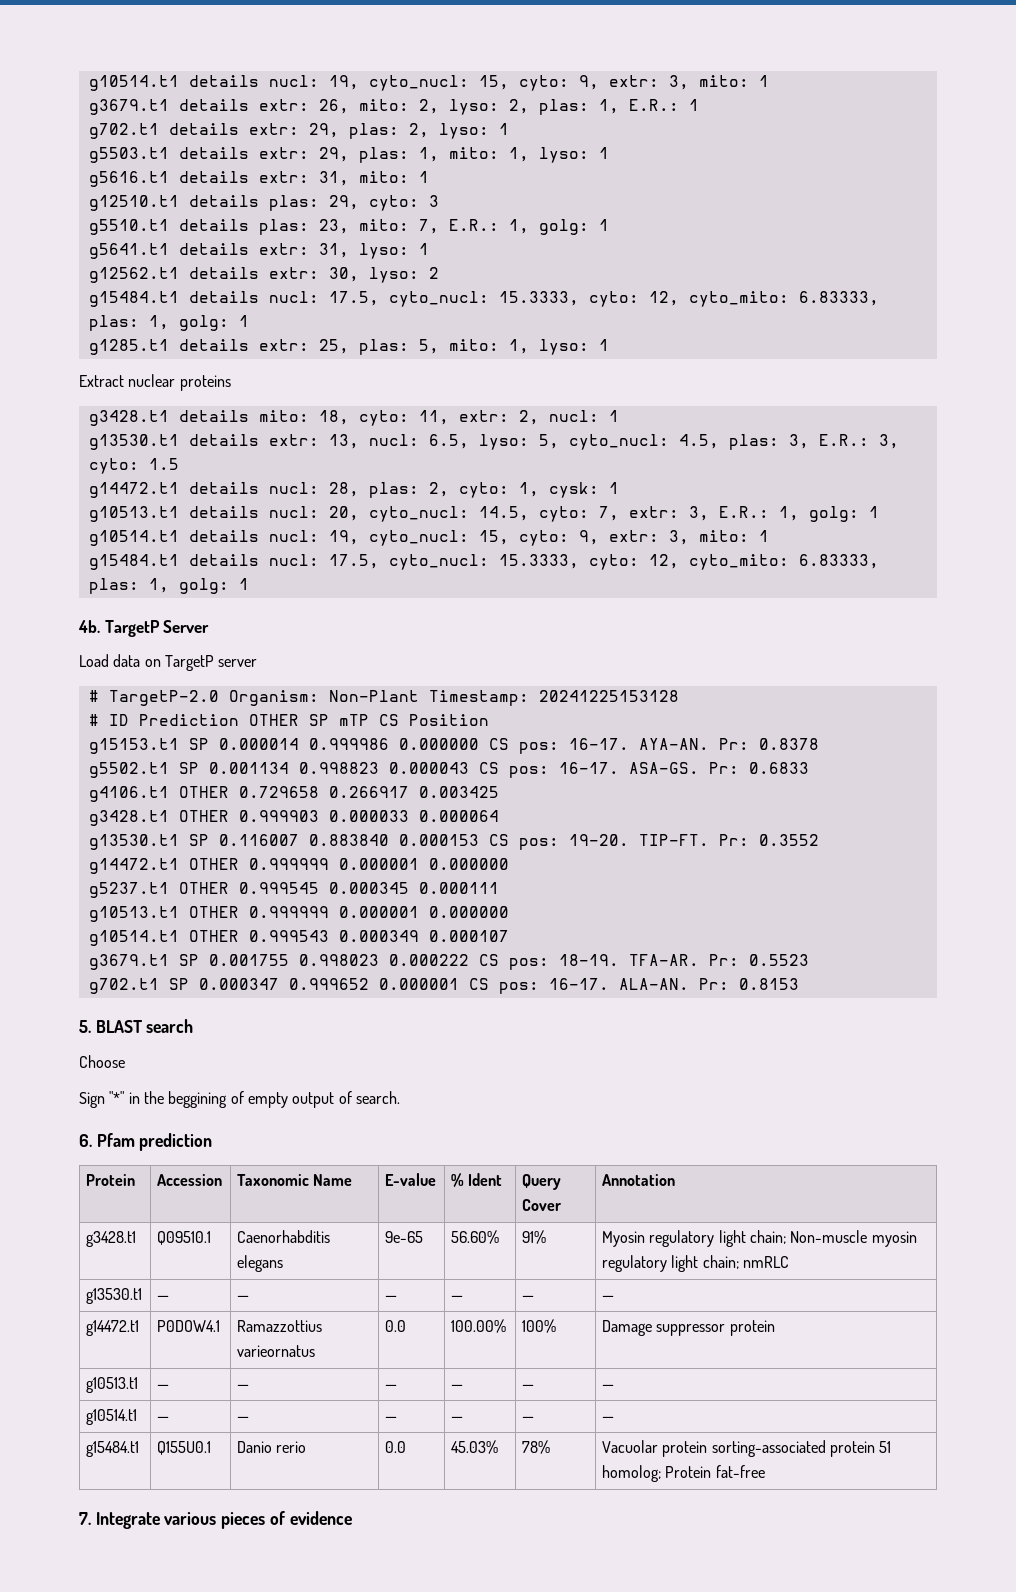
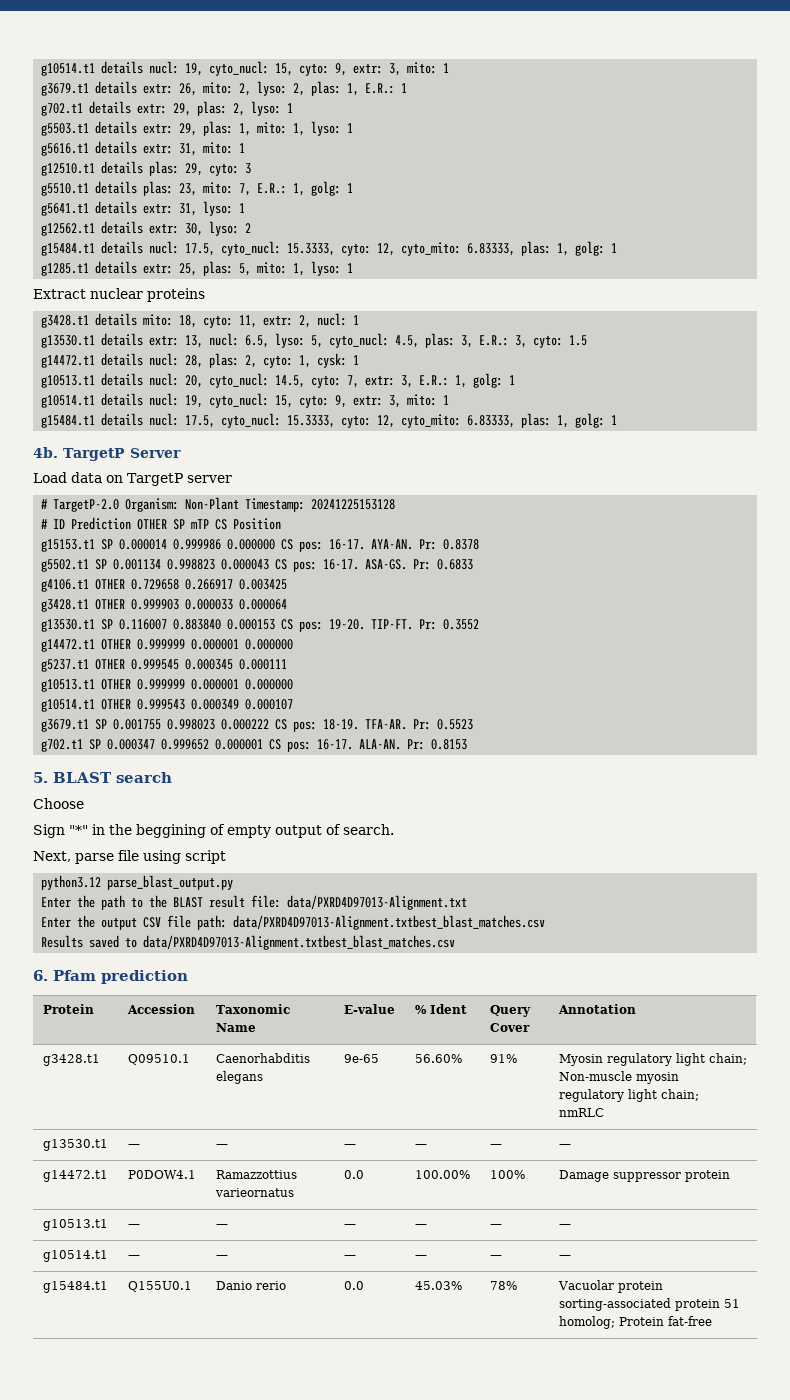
+ Next, parse file using script
+ python3.12 parse_blast_output.py
+ Enter the path to the BLAST result file: data/PXRD4D97013-Alignment.txt
+ Enter the output CSV file path: data/PXRD4D97013-Alignment.txtbest_blast_matches.csv
+ Results saved to data/PXRD4D97013-Alignment.txtbest_blast_matches.csv
- 7. Integrate various pieces of evidence

